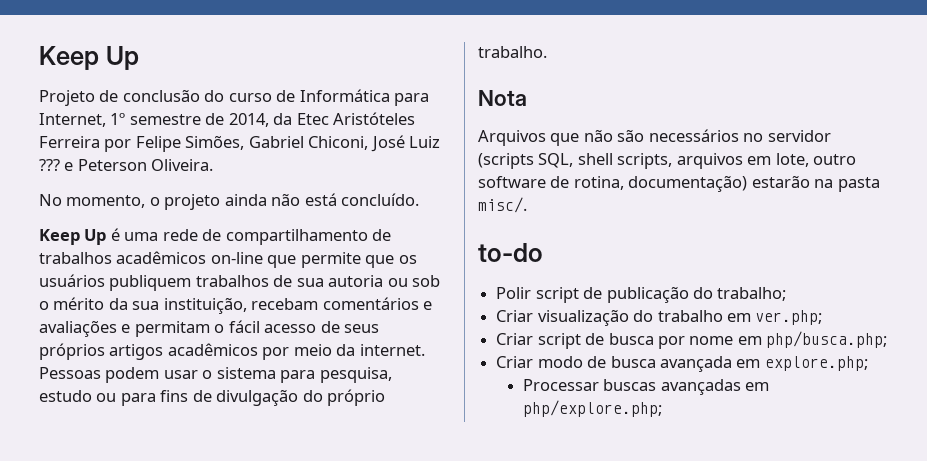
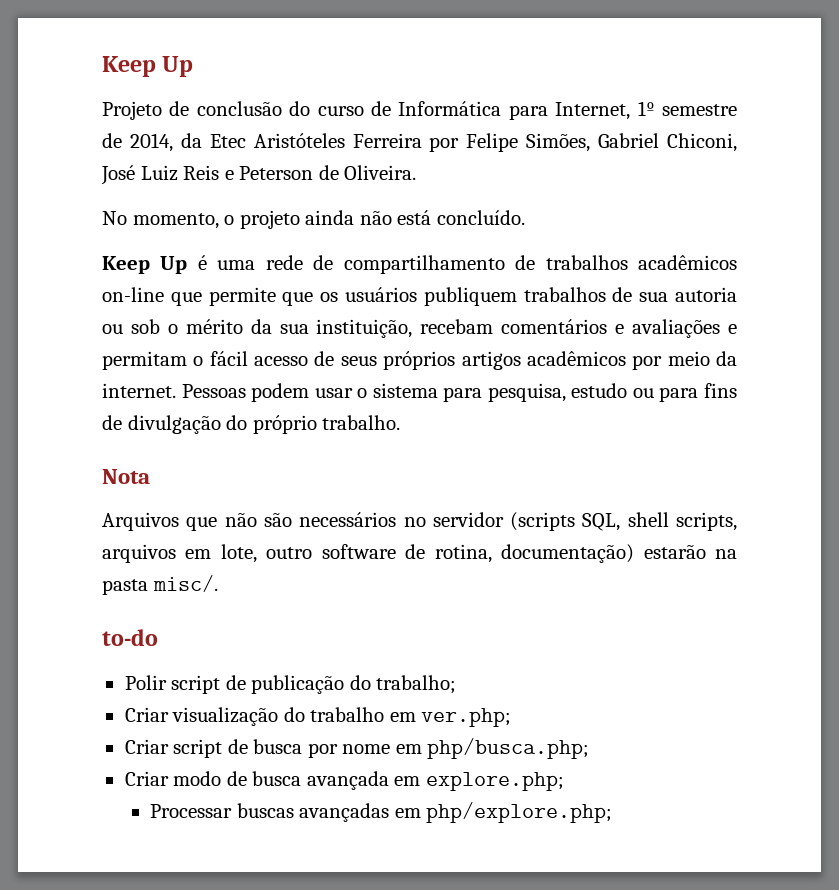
- Projeto de conclusão do curso de Informática para Internet, 1º semestre de 2014, da Etec Aristóteles Ferreira por Felipe Simões, Gabriel Chiconi, José Luiz ??? e Peterson Oliveira.
+ Projeto de conclusão do curso de Informática para Internet, 1º semestre de 2014, da Etec Aristóteles Ferreira por Felipe Simões, Gabriel Chiconi, José Luiz Reis e Peterson de Oliveira.

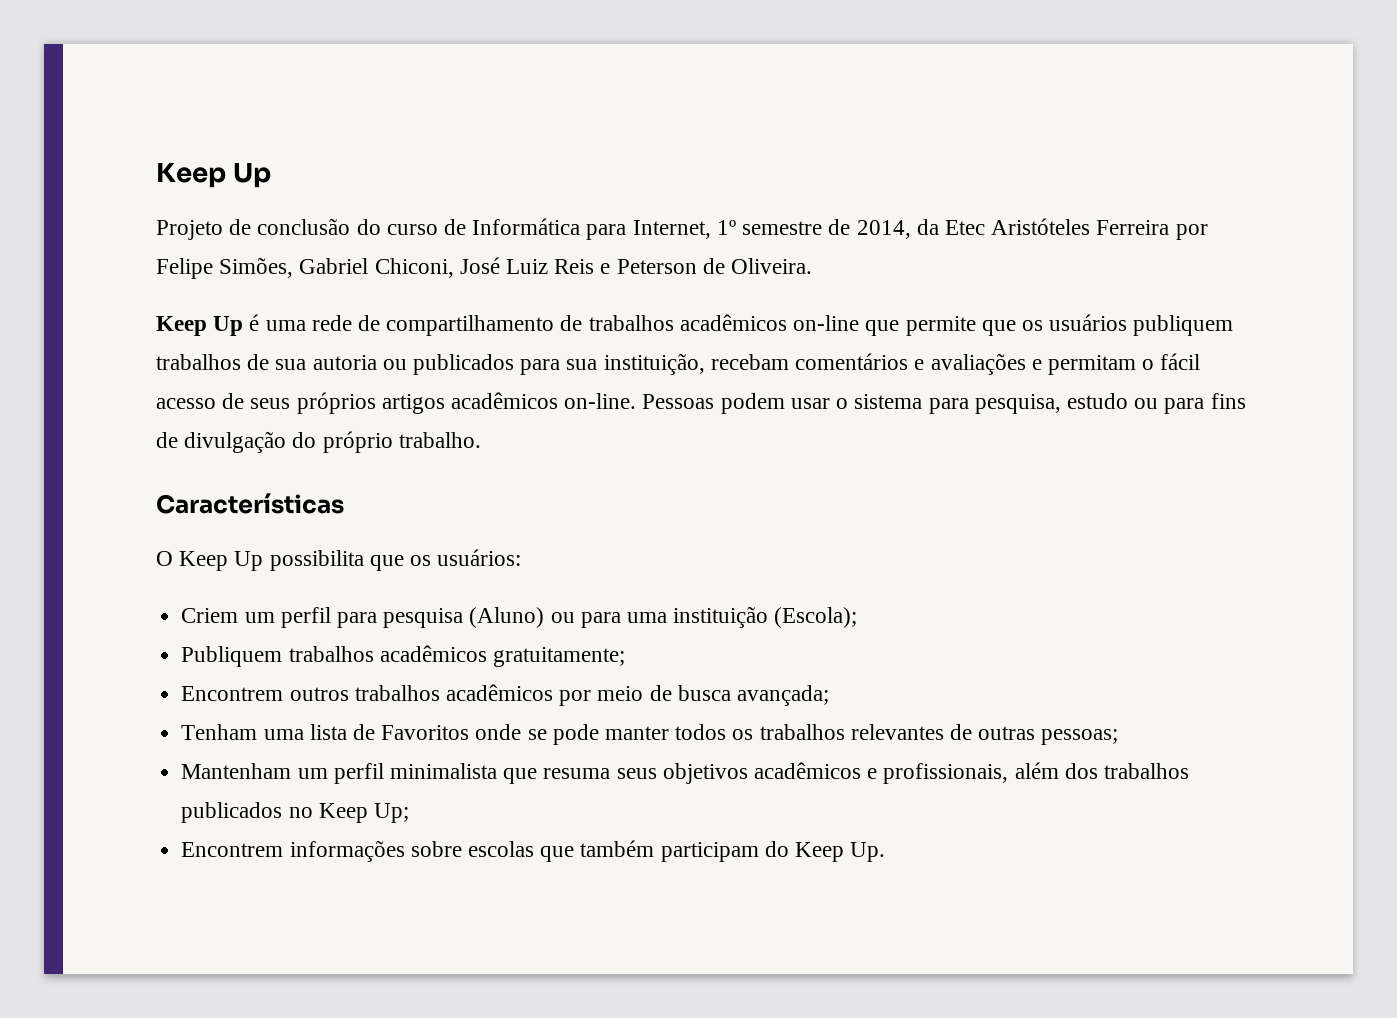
- No momento, o projeto ainda não está concluído.
- Keep Up é uma rede de compartilhamento de trabalhos acadêmicos on-line que permite que os usuários publiquem trabalhos de sua autoria ou sob o mérito da sua instituição, recebam comentários e avaliações e permitam o fácil acesso de seus próprios artigos acadêmicos por meio da internet.
+ Keep Up é uma rede de compartilhamento de trabalhos acadêmicos on-line que permite que os usuários publiquem trabalhos de sua autoria ou publicados para sua instituição, recebam comentários e avaliações e permitam o fácil acesso de seus próprios artigos acadêmicos on-line.
- Nota
- Arquivos que não são necessários no servidor (scripts SQL, shell scripts, arquivos em lote, outro software de rotina, documentação) estarão na pasta misc/.
- to-do
- Polir script de publicação do trabalho;
- Criar visualização do trabalho em ver.php;
- Criar script de busca por nome em php/busca.php;
- Criar modo de busca avançada em explore.php;
- Processar buscas avançadas em php/explore.php;
+ Características
+ O Keep Up possibilita que os usuários:
+ Criem um perfil para pesquisa (Aluno) ou para uma instituição (Escola);
+ Publiquem trabalhos acadêmicos gratuitamente;
+ Encontrem outros trabalhos acadêmicos por meio de busca avançada;
+ Tenham uma lista de Favoritos onde se pode manter todos os trabalhos relevantes de outras pessoas;
+ Mantenham um perfil minimalista que resuma seus objetivos acadêmicos e profissionais, além dos trabalhos publicados no Keep Up;
+ Encontrem informações sobre escolas que também participam do Keep Up.

